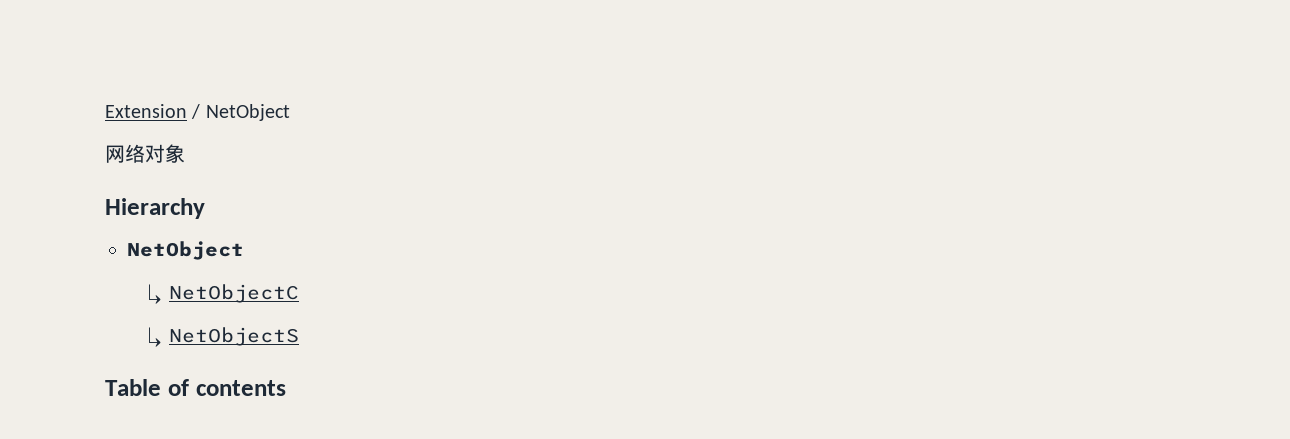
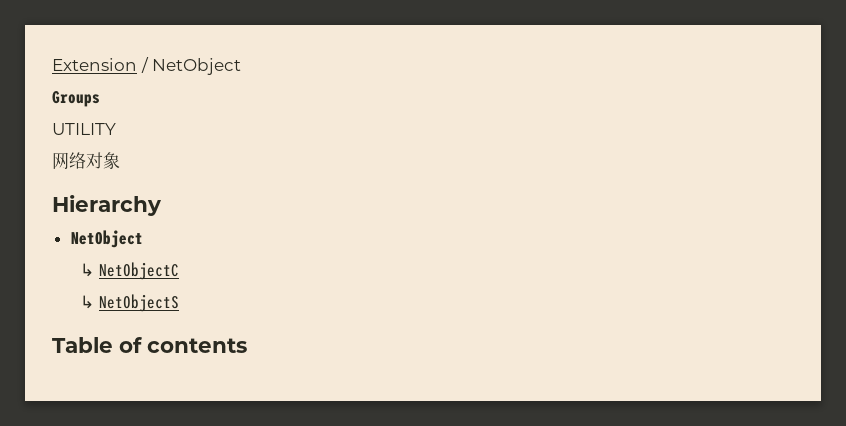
+ Groups
+ UTILITY

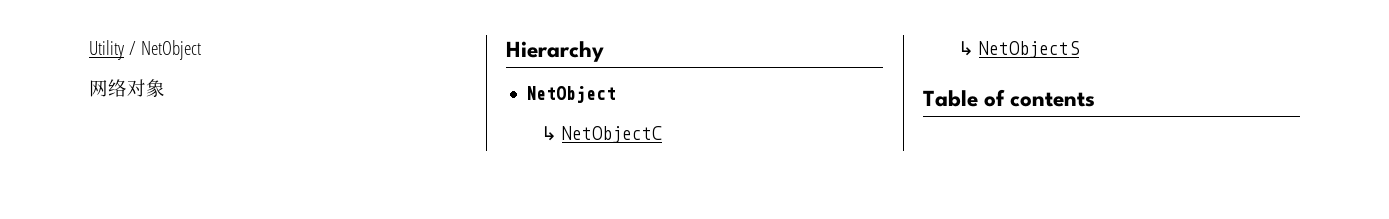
- Extension / NetObject
+ Utility / NetObject
- Groups
- UTILITY

